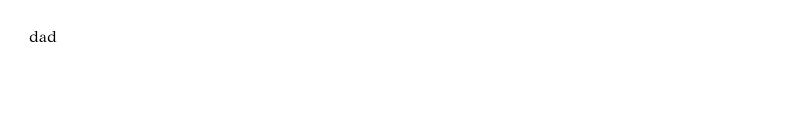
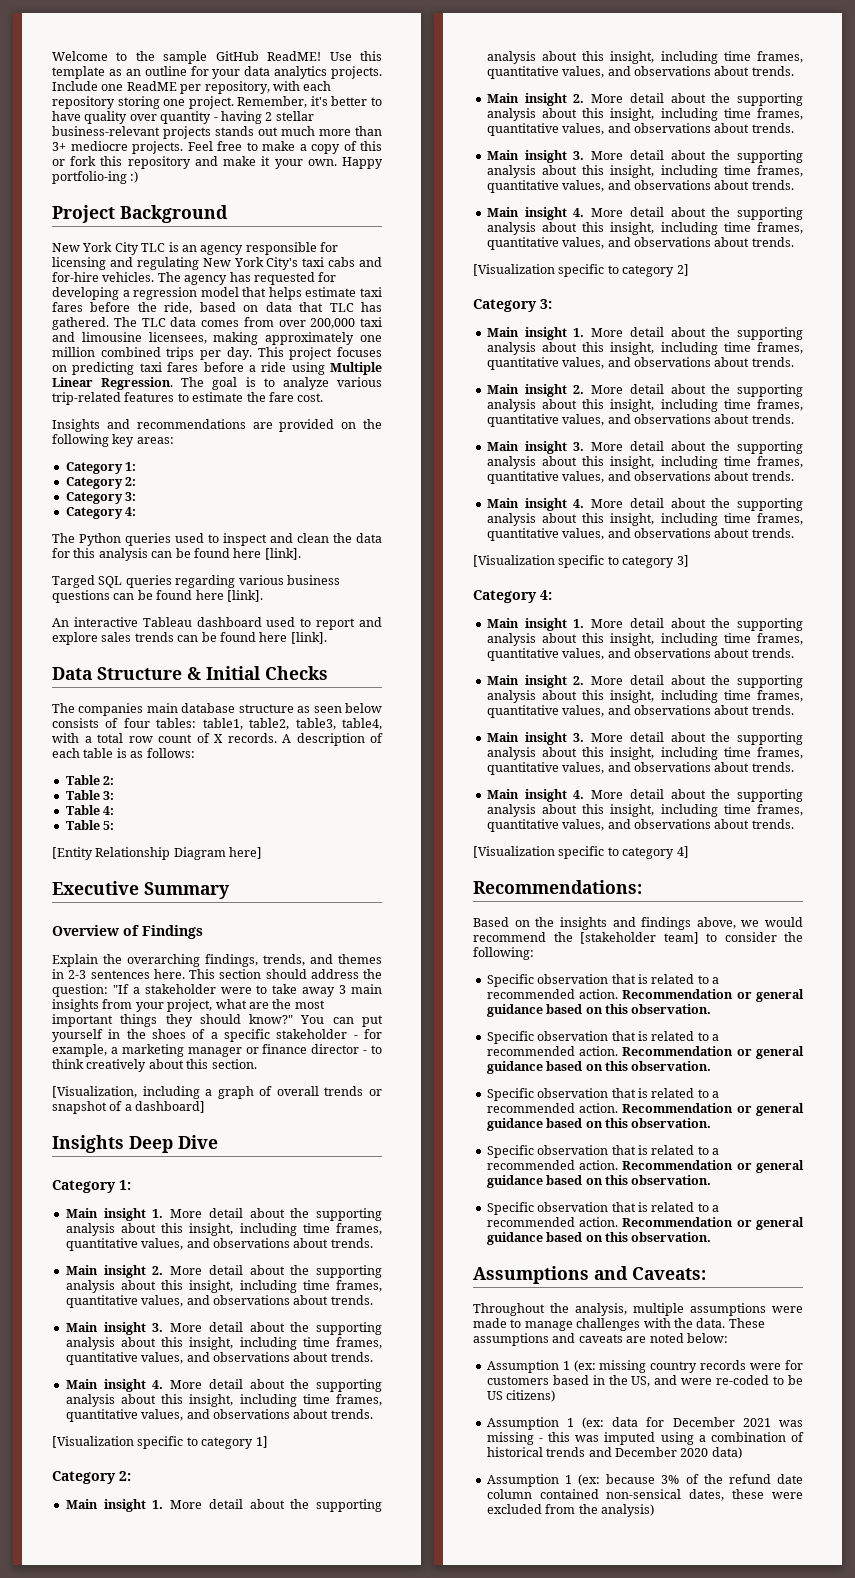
- dad
+ Welcome to the sample GitHub ReadME! Use this template as an outline for your data analytics projects. Include one ReadME per repository, with each repository storing one project. Remember, it's better to have quality over quantity - having 2 stellar business-relevant projects stands out much more than 3+ mediocre projects. Feel free to make a copy of this or fork this repository and make it your own. Happy portfolio-ing :)
+ Project Background
+ New York City TLC is an agency responsible for licensing and regulating New York City's taxi cabs and for-hire vehicles. The agency has requested for developing a regression model that helps estimate taxi fares before the ride, based on data that TLC has gathered. The TLC data comes from over 200,000 taxi and limousine licensees, making approximately one million combined trips per day. This project focuses on predicting taxi fares before a ride using Multiple Linear Regression. The goal is to analyze various trip-related features to estimate the fare cost.
+ Insights and recommendations are provided on the following key areas:
+ Category 1:
+ Category 2:
+ Category 3:
+ Category 4:
+ The Python queries used to inspect and clean the data for this analysis can be found here [link].
+ Targed SQL queries regarding various business questions can be found here [link].
+ An interactive Tableau dashboard used to report and explore sales trends can be found here [link].
+ Data Structure & Initial Checks
+ The companies main database structure as seen below consists of four tables: table1, table2, table3, table4, with a total row count of X records. A description of each table is as follows:
+ Table 2:
+ Table 3:
+ Table 4:
+ Table 5:
+ [Entity Relationship Diagram here]
+ Executive Summary
+ Overview of Findings
+ Explain the overarching findings, trends, and themes in 2-3 sentences here. This section should address the question: "If a stakeholder were to take away 3 main insights from your project, what are the most important things they should know?" You can put yourself in the shoes of a specific stakeholder - for example, a marketing manager or finance director - to think creatively about this section.
+ [Visualization, including a graph of overall trends or snapshot of a dashboard]
+ Insights Deep Dive
+ Category 1:
+ Main insight 1. More detail about the supporting analysis about this insight, including time frames, quantitative values, and observations about trends.
+ Main insight 2. More detail about the supporting analysis about this insight, including time frames, quantitative values, and observations about trends.
+ Main insight 3. More detail about the supporting analysis about this insight, including time frames, quantitative values, and observations about trends.
+ Main insight 4. More detail about the supporting analysis about this insight, including time frames, quantitative values, and observations about trends.
+ [Visualization specific to category 1]
+ Category 2:
+ Main insight 1. More detail about the supporting analysis about this insight, including time frames, quantitative values, and observations about trends.
+ Main insight 2. More detail about the supporting analysis about this insight, including time frames, quantitative values, and observations about trends.
+ Main insight 3. More detail about the supporting analysis about this insight, including time frames, quantitative values, and observations about trends.
+ Main insight 4. More detail about the supporting analysis about this insight, including time frames, quantitative values, and observations about trends.
+ [Visualization specific to category 2]
+ Category 3:
+ Main insight 1. More detail about the supporting analysis about this insight, including time frames, quantitative values, and observations about trends.
+ Main insight 2. More detail about the supporting analysis about this insight, including time frames, quantitative values, and observations about trends.
+ Main insight 3. More detail about the supporting analysis about this insight, including time frames, quantitative values, and observations about trends.
+ Main insight 4. More detail about the supporting analysis about this insight, including time frames, quantitative values, and observations about trends.
+ [Visualization specific to category 3]
+ Category 4:
+ Main insight 1. More detail about the supporting analysis about this insight, including time frames, quantitative values, and observations about trends.
+ Main insight 2. More detail about the supporting analysis about this insight, including time frames, quantitative values, and observations about trends.
+ Main insight 3. More detail about the supporting analysis about this insight, including time frames, quantitative values, and observations about trends.
+ Main insight 4. More detail about the supporting analysis about this insight, including time frames, quantitative values, and observations about trends.
+ [Visualization specific to category 4]
+ Recommendations:
+ Based on the insights and findings above, we would recommend the [stakeholder team] to consider the following:
+ Specific observation that is related to a recommended action. Recommendation or general guidance based on this observation.
+ Specific observation that is related to a recommended action. Recommendation or general guidance based on this observation.
+ Specific observation that is related to a recommended action. Recommendation or general guidance based on this observation.
+ Specific observation that is related to a recommended action. Recommendation or general guidance based on this observation.
+ Specific observation that is related to a recommended action. Recommendation or general guidance based on this observation.
+ Assumptions and Caveats:
+ Throughout the analysis, multiple assumptions were made to manage challenges with the data. These assumptions and caveats are noted below:
+ Assumption 1 (ex: missing country records were for customers based in the US, and were re-coded to be US citizens)
+ Assumption 1 (ex: data for December 2021 was missing - this was imputed using a combination of historical trends and December 2020 data)
+ Assumption 1 (ex: because 3% of the refund date column contained non-sensical dates, these were excluded from the analysis)

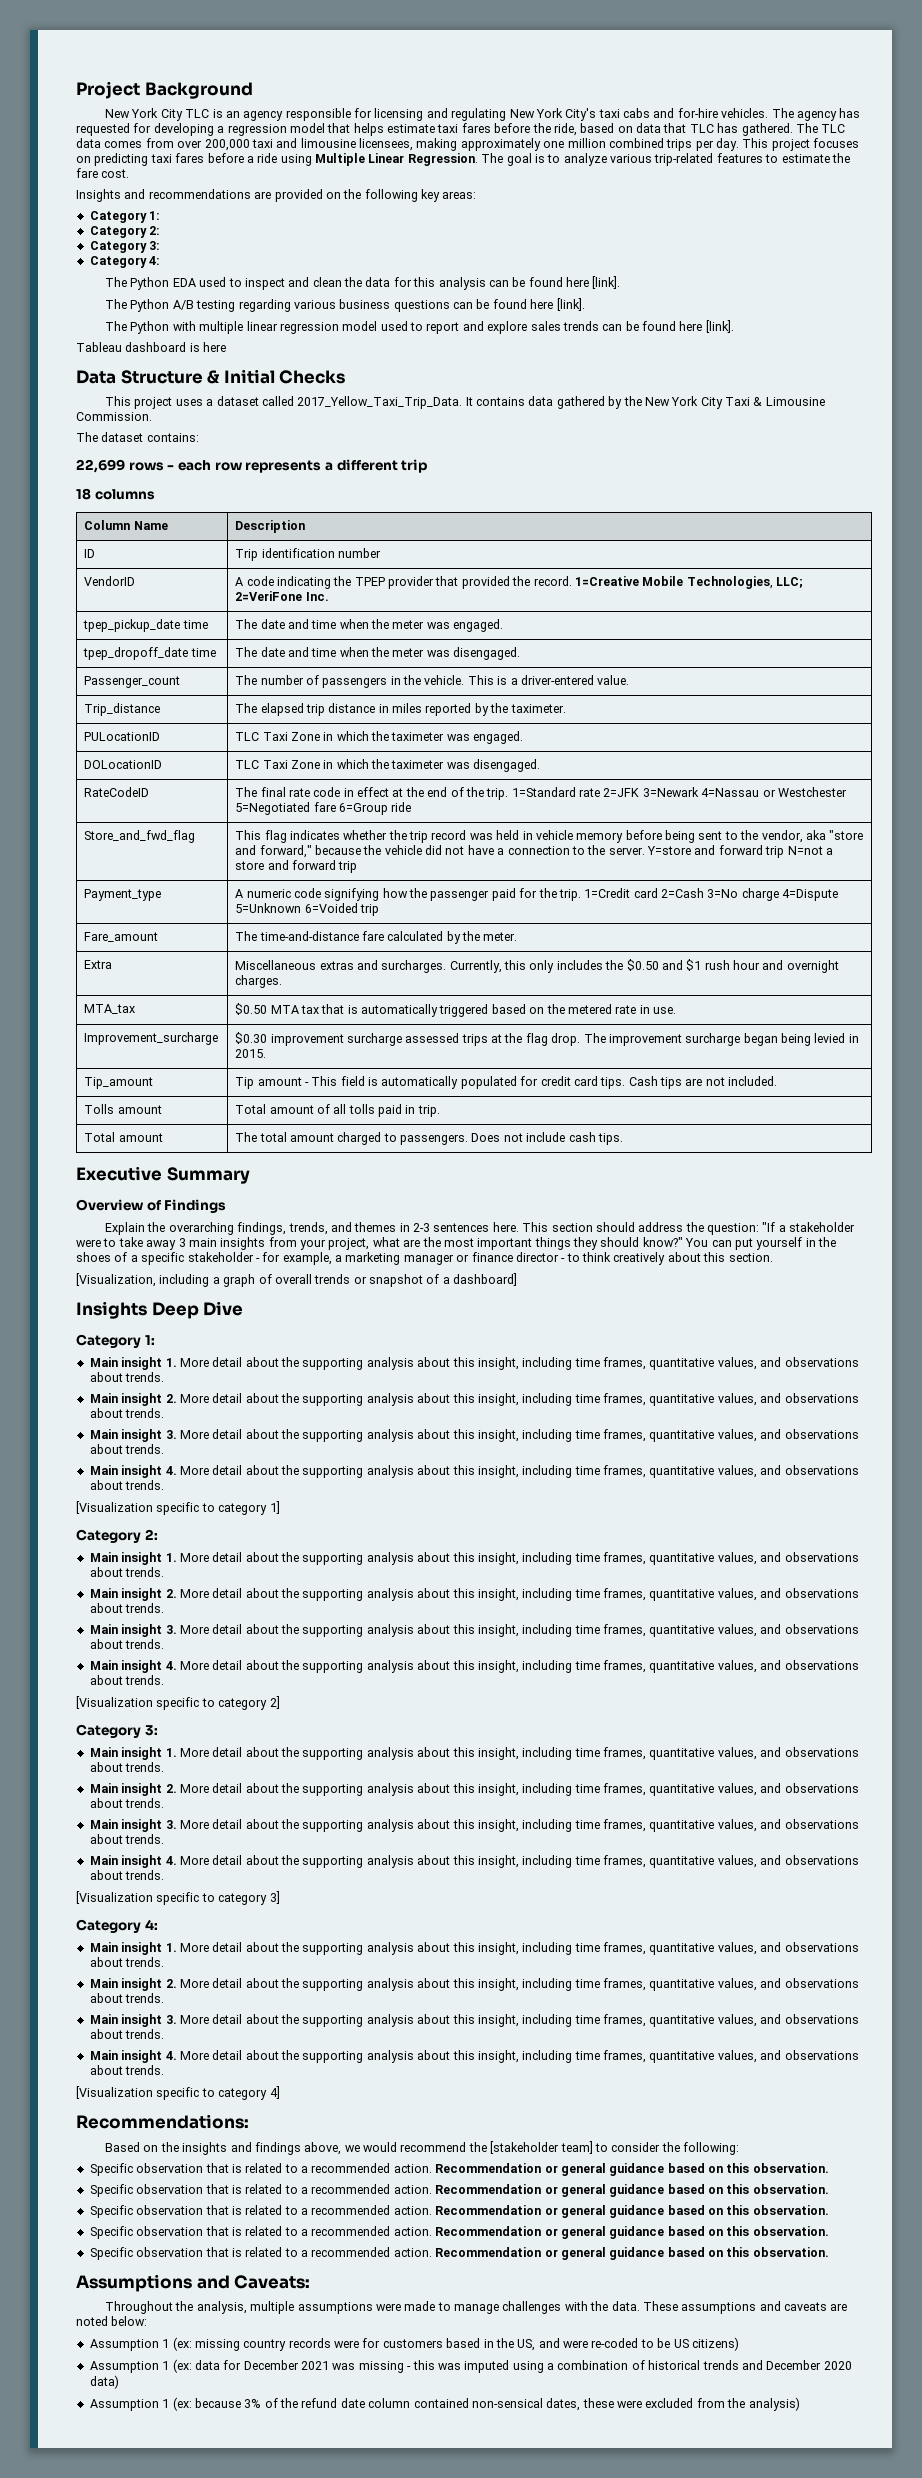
- Welcome to the sample GitHub ReadME! Use this template as an outline for your data analytics projects. Include one ReadME per repository, with each repository storing one project. Remember, it's better to have quality over quantity - having 2 stellar business-relevant projects stands out much more than 3+ mediocre projects. Feel free to make a copy of this or fork this repository and make it your own. Happy portfolio-ing :)
- The Python queries used to inspect and clean the data for this analysis can be found here [link].
+ The Python EDA used to inspect and clean the data for this analysis can be found here [link].
- Targed SQL queries regarding various business questions can be found here [link].
+ The Python A/B testing regarding various business questions can be found here [link].
- An interactive Tableau dashboard used to report and explore sales trends can be found here [link].
+ The Python with multiple linear regression model used to report and explore sales trends can be found here [link].
+ Tableau dashboard is here
- The companies main database structure as seen below consists of four tables: table1, table2, table3, table4, with a total row count of X records. A description of each table is as follows:
- Table 2:
- Table 3:
- Table 4:
- Table 5:
- [Entity Relationship Diagram here]
+ This project uses a dataset called 2017_Yellow_Taxi_Trip_Data. It contains data gathered by the New York City Taxi & Limousine Commission.
+ The dataset contains:
+ 22,699 rows - each row represents a different trip
+ 18 columns
+ Column Name | Description
+ ID | Trip identification number
+ VendorID | A code indicating the TPEP provider that provided the record. 1=Creative Mobile Technologies, LLC; 2=VeriFone Inc.
+ tpep_pickup_date time | The date and time when the meter was engaged.
+ tpep_dropoff_date time | The date and time when the meter was disengaged.
+ Passenger_count | The number of passengers in the vehicle. This is a driver-entered value.
+ Trip_distance | The elapsed trip distance in miles reported by the taximeter.
+ PULocationID | TLC Taxi Zone in which the taximeter was engaged.
+ DOLocationID | TLC Taxi Zone in which the taximeter was disengaged.
+ RateCodeID | The final rate code in effect at the end of the trip. 1=Standard rate 2=JFK 3=Newark 4=Nassau or Westchester 5=Negotiated fare 6=Group ride
+ Store_and_fwd_flag | This flag indicates whether the trip record was held in vehicle memory before being sent to the vendor, aka "store and forward," because the vehicle did not have a connection to the server. Y=store and forward trip N=not a store and forward trip
+ Payment_type | A numeric code signifying how the passenger paid for the trip. 1=Credit card 2=Cash 3=No charge 4=Dispute 5=Unknown 6=Voided trip
+ Fare_amount | The time-and-distance fare calculated by the meter.
+ Extra | Miscellaneous extras and surcharges. Currently, this only includes the $0.50 and $1 rush hour and overnight charges.
+ MTA_tax | $0.50 MTA tax that is automatically triggered based on the metered rate in use.
+ Improvement_surcharge | $0.30 improvement surcharge assessed trips at the flag drop. The improvement surcharge began being levied in 2015.
+ Tip_amount | Tip amount - This field is automatically populated for credit card tips. Cash tips are not included.
+ Tolls amount | Total amount of all tolls paid in trip.
+ Total amount | The total amount charged to passengers. Does not include cash tips.

